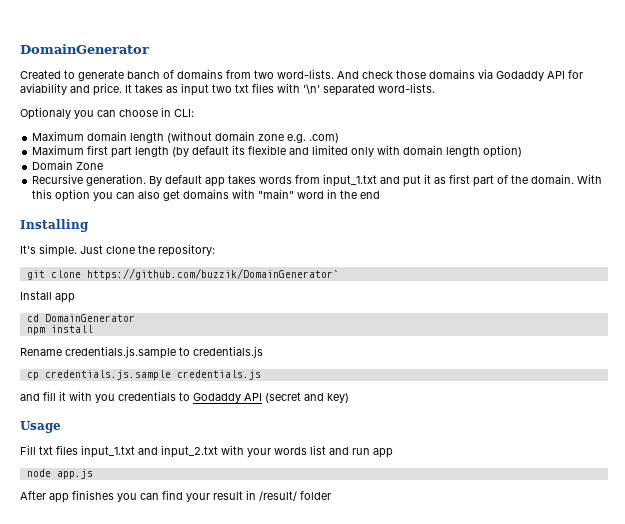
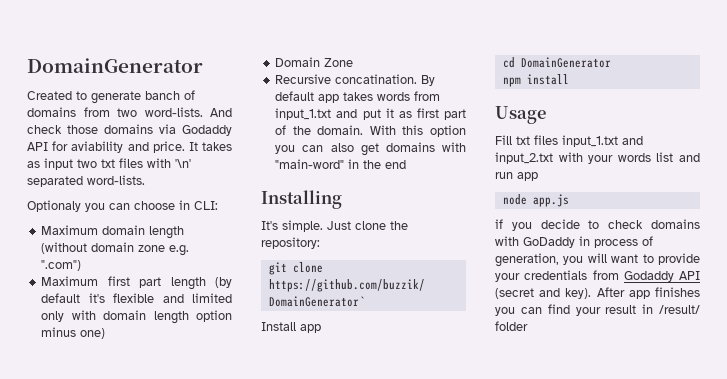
- Maximum domain length (without domain zone e.g. .com)
+ Maximum domain length (without domain zone e.g. ".com")
- Maximum first part length (by default its flexible and limited only with domain length option)
+ Maximum first part length (by default it's flexible and limited only with domain length option minus one)
- Recursive generation.
+ Recursive concatination.
- With this option you can also get domains with "main" word in the end
+ With this option you can also get domains with "main-word" in the end
- Rename credentials.js.sample to credentials.js
- cp credentials.js.sample credentials.js
- and fill it with you credentials to Godaddy API (secret and key)
+ if you decide to check domains with GoDaddy in process of generation, you will want to provide your credentials from Godaddy API (secret and key).

